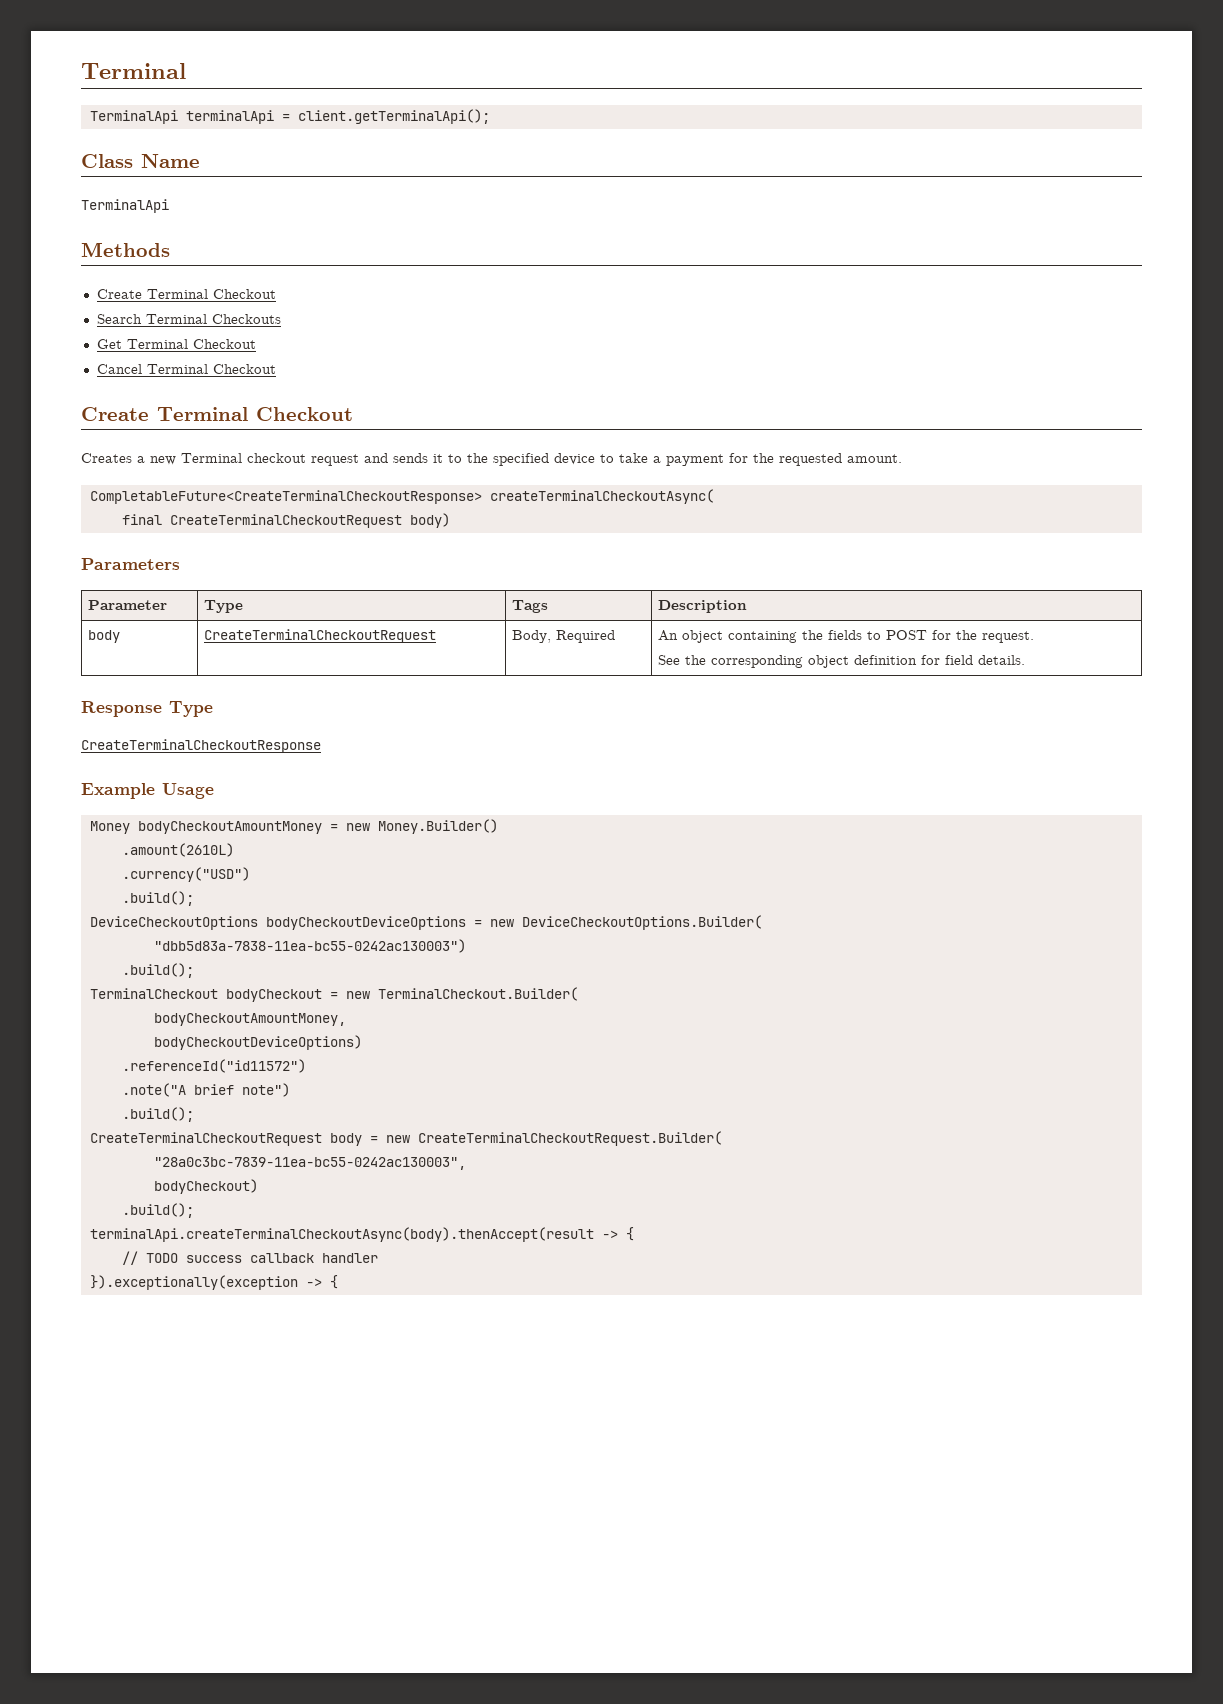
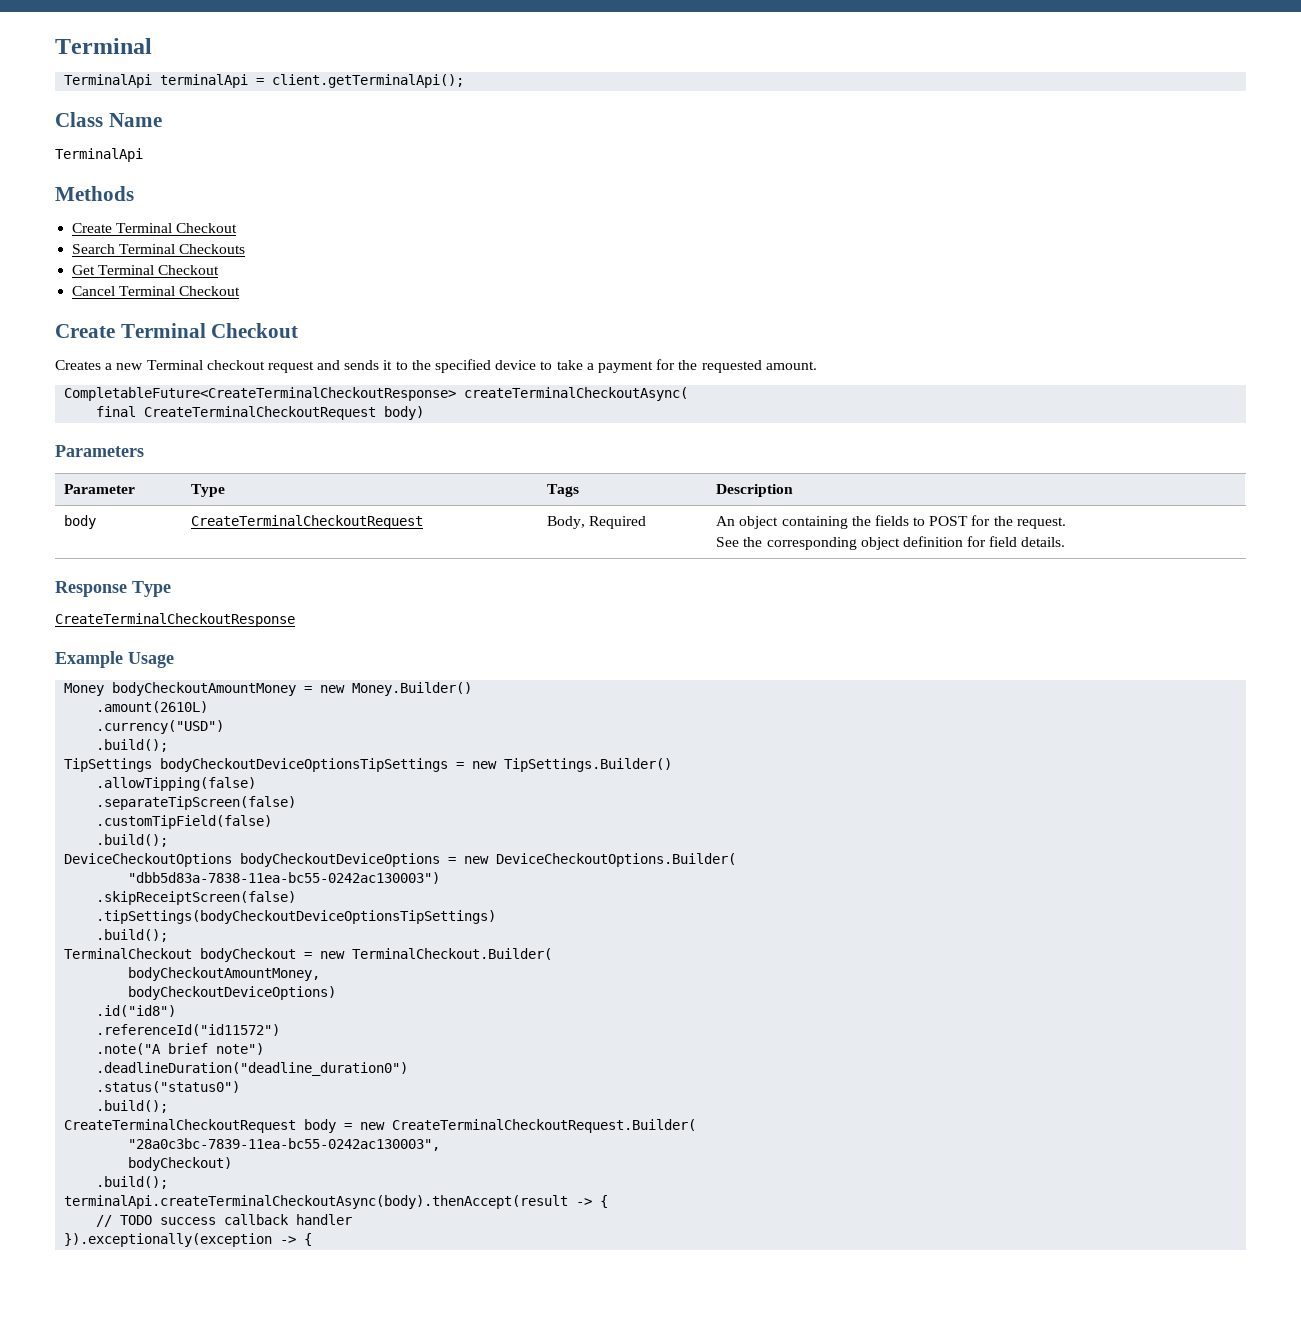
+ TipSettings bodyCheckoutDeviceOptionsTipSettings = new TipSettings.Builder()
+ .allowTipping(false)
+ .separateTipScreen(false)
+ .customTipField(false)
+ .build();
+ .skipReceiptScreen(false)
+ .tipSettings(bodyCheckoutDeviceOptionsTipSettings)
+ .id("id8")
+ .deadlineDuration("deadline_duration0")
+ .status("status0")

